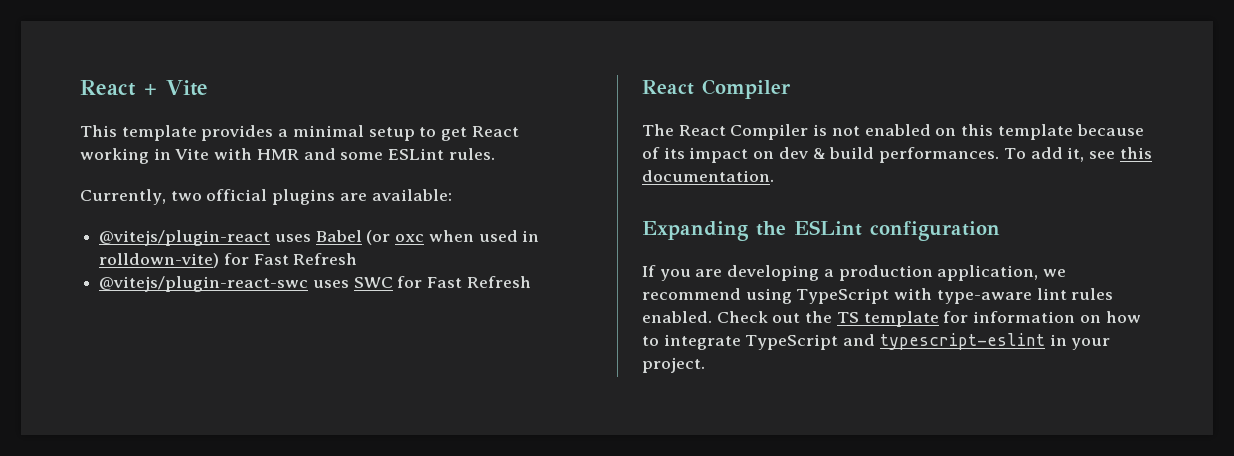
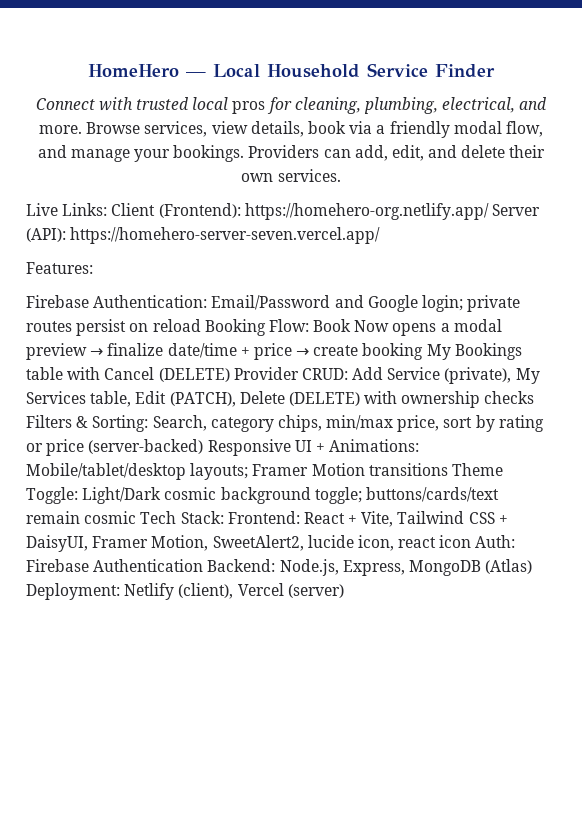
- React + Vite
- This template provides a minimal setup to get React working in Vite with HMR and some ESLint rules.
- Currently, two official plugins are available:
- @vitejs/plugin-react uses Babel (or oxc when used in rolldown-vite) for Fast Refresh
- @vitejs/plugin-react-swc uses SWC for Fast Refresh
- React Compiler
- The React Compiler is not enabled on this template because of its impact on dev & build performances. To add it, see this documentation.
- Expanding the ESLint configuration
- If you are developing a production application, we recommend using TypeScript with type-aware lint rules enabled. Check out the TS template for information on how to integrate TypeScript and typescript-eslint in your project.
+ HomeHero — Local Household Service Finder
+ Connect with trusted local pros for cleaning, plumbing, electrical, and more. Browse services, view details, book via a friendly modal flow, and manage your bookings. Providers can add, edit, and delete their own services.
+ Live Links: Client (Frontend): https://homehero-org.netlify.app/ Server (API): https://homehero-server-seven.vercel.app/
+ Features:
+ Firebase Authentication: Email/Password and Google login; private routes persist on reload Booking Flow: Book Now opens a modal preview → finalize date/time + price → create booking My Bookings table with Cancel (DELETE) Provider CRUD: Add Service (private), My Services table, Edit (PATCH), Delete (DELETE) with ownership checks Filters & Sorting: Search, category chips, min/max price, sort by rating or price (server-backed) Responsive UI + Animations: Mobile/tablet/desktop layouts; Framer Motion transitions Theme Toggle: Light/Dark cosmic background toggle; buttons/cards/text remain cosmic Tech Stack: Frontend: React + Vite, Tailwind CSS + DaisyUI, Framer Motion, SweetAlert2, lucide icon, react icon Auth: Firebase Authentication Backend: Node.js, Express, MongoDB (Atlas) Deployment: Netlify (client), Vercel (server)

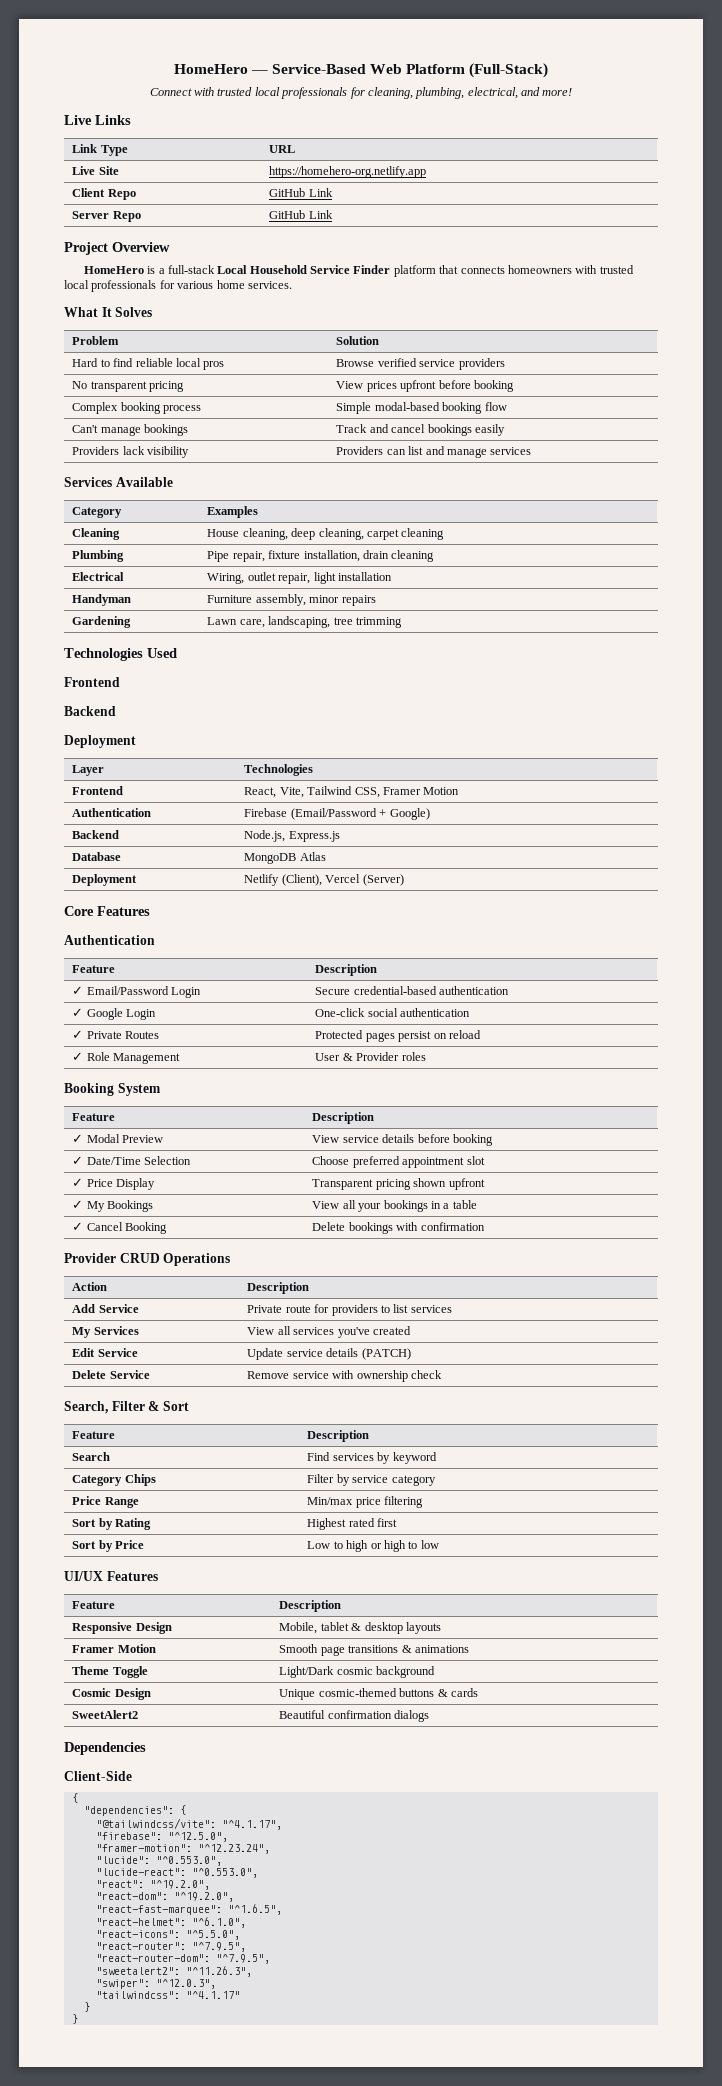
- HomeHero — Local Household Service Finder
+ HomeHero — Service-Based Web Platform (Full-Stack)
- Connect with trusted local pros for cleaning, plumbing, electrical, and more. Browse services, view details, book via a friendly modal flow, and manage your bookings. Providers can add, edit, and delete their own services.
- Live Links: Client (Frontend): https://homehero-org.netlify.app/ Server (API): https://homehero-server-seven.vercel.app/
- Features:
- Firebase Authentication: Email/Password and Google login; private routes persist on reload Booking Flow: Book Now opens a modal preview → finalize date/time + price → create booking My Bookings table with Cancel (DELETE) Provider CRUD: Add Service (private), My Services table, Edit (PATCH), Delete (DELETE) with ownership checks Filters & Sorting: Search, category chips, min/max price, sort by rating or price (server-backed) Responsive UI + Animations: Mobile/tablet/desktop layouts; Framer Motion transitions Theme Toggle: Light/Dark cosmic background toggle; buttons/cards/text remain cosmic Tech Stack: Frontend: React + Vite, Tailwind CSS + DaisyUI, Framer Motion, SweetAlert2, lucide icon, react icon Auth: Firebase Authentication Backend: Node.js, Express, MongoDB (Atlas) Deployment: Netlify (client), Vercel (server)
+ Connect with trusted local professionals for cleaning, plumbing, electrical, and more!
+ Live Links
+ Link Type | URL
+ Live Site | https://homehero-org.netlify.app
+ Client Repo | GitHub Link
+ Server Repo | GitHub Link
+ Project Overview
+ HomeHero is a full-stack Local Household Service Finder platform that connects homeowners with trusted local professionals for various home services.
+ What It Solves
+ Problem | Solution
+ Hard to find reliable local pros | Browse verified service providers
+ No transparent pricing | View prices upfront before booking
+ Complex booking process | Simple modal-based booking flow
+ Can't manage bookings | Track and cancel bookings easily
+ Providers lack visibility | Providers can list and manage services
+ Services Available
+ Category | Examples
+ Cleaning | House cleaning, deep cleaning, carpet cleaning
+ Plumbing | Pipe repair, fixture installation, drain cleaning
+ Electrical | Wiring, outlet repair, light installation
+ Handyman | Furniture assembly, minor repairs
+ Gardening | Lawn care, landscaping, tree trimming
+ Technologies Used
+ Frontend
+ Backend
+ Deployment
+ Layer | Technologies
+ Frontend | React, Vite, Tailwind CSS, Framer Motion
+ Authentication | Firebase (Email/Password + Google)
+ Backend | Node.js, Express.js
+ Database | MongoDB Atlas
+ Deployment | Netlify (Client), Vercel (Server)
+ Core Features
+ Authentication
+ Feature | Description
+ ✓ Email/Password Login | Secure credential-based authentication
+ ✓ Google Login | One-click social authentication
+ ✓ Private Routes | Protected pages persist on reload
+ ✓ Role Management | User & Provider roles
+ Booking System
+ Feature | Description
+ ✓ Modal Preview | View service details before booking
+ ✓ Date/Time Selection | Choose preferred appointment slot
+ ✓ Price Display | Transparent pricing shown upfront
+ ✓ My Bookings | View all your bookings in a table
+ ✓ Cancel Booking | Delete bookings with confirmation
+ Provider CRUD Operations
+ Action | Description
+ Add Service | Private route for providers to list services
+ My Services | View all services you've created
+ Edit Service | Update service details (PATCH)
+ Delete Service | Remove service with ownership check
+ Search, Filter & Sort
+ Feature | Description
+ Search | Find services by keyword
+ Category Chips | Filter by service category
+ Price Range | Min/max price filtering
+ Sort by Rating | Highest rated first
+ Sort by Price | Low to high or high to low
+ UI/UX Features
+ Feature | Description
+ Responsive Design | Mobile, tablet & desktop layouts
+ Framer Motion | Smooth page transitions & animations
+ Theme Toggle | Light/Dark cosmic background
+ Cosmic Design | Unique cosmic-themed buttons & cards
+ SweetAlert2 | Beautiful confirmation dialogs
+ Dependencies
+ Client-Side
+ {
+ "dependencies": {
+ "@tailwindcss/vite": "^4.1.17",
+ "firebase": "^12.5.0",
+ "framer-motion": "^12.23.24",
+ "lucide": "^0.553.0",
+ "lucide-react": "^0.553.0",
+ "react": "^19.2.0",
+ "react-dom": "^19.2.0",
+ "react-fast-marquee": "^1.6.5",
+ "react-helmet": "^6.1.0",
+ "react-icons": "^5.5.0",
+ "react-router": "^7.9.5",
+ "react-router-dom": "^7.9.5",
+ "sweetalert2": "^11.26.3",
+ "swiper": "^12.0.3",
+ "tailwindcss": "^4.1.17"
+ }
+ }

